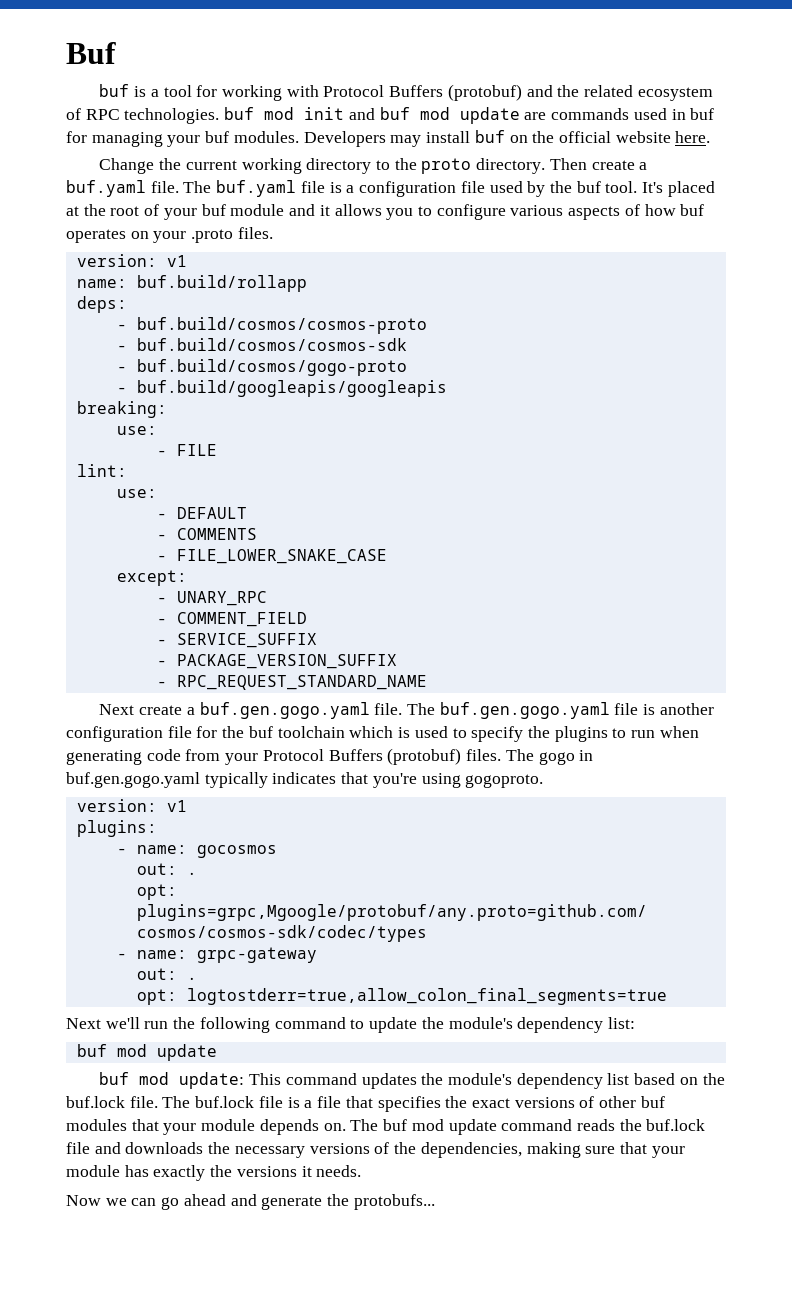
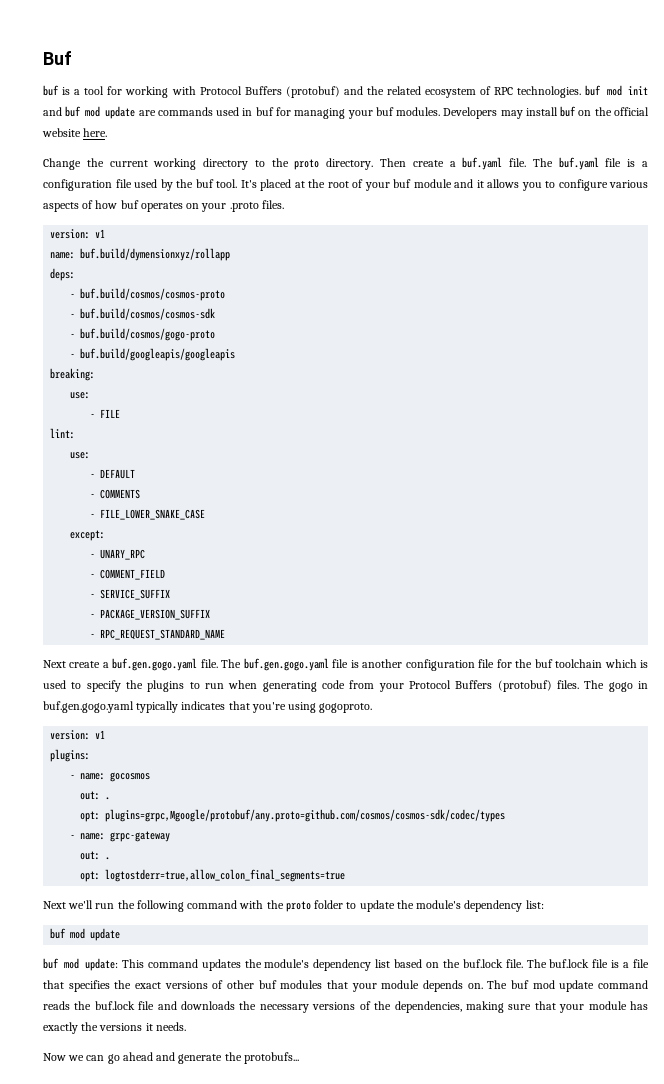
- name: buf.build/rollapp
+ name: buf.build/dymensionxyz/rollapp
- Next we'll run the following command to update the module's dependency list:
+ Next we'll run the following command with the proto folder to update the module's dependency list:

